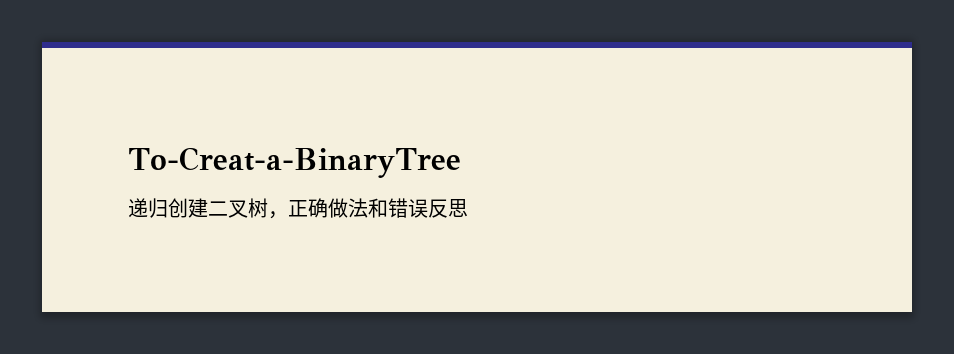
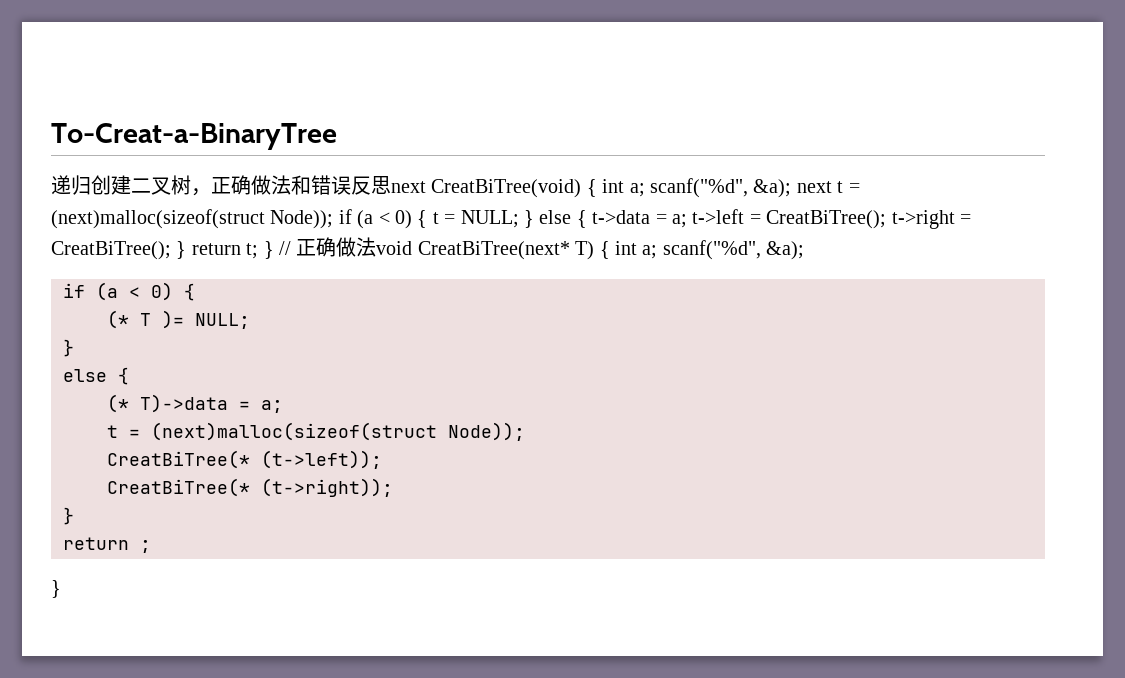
- 递归创建二叉树，正确做法和错误反思
+ 递归创建二叉树，正确做法和错误反思next CreatBiTree(void) { int a; scanf("%d", &a); next t = (next)malloc(sizeof(struct Node)); if (a < 0) { t = NULL; } else { t->data = a; t->left = CreatBiTree(); t->right = CreatBiTree(); } return t; } // 正确做法void CreatBiTree(next* T) { int a; scanf("%d", &a);
+ if (a < 0) {
+ (* T )= NULL;
+ }
+ else {
+ (* T)->data = a;
+ t = (next)malloc(sizeof(struct Node));
+ CreatBiTree(* (t->left));
+ CreatBiTree(* (t->right));
+ }
+ return ;
+ }

